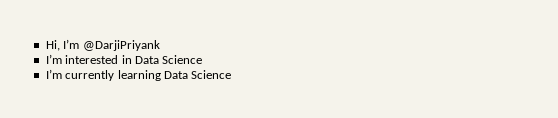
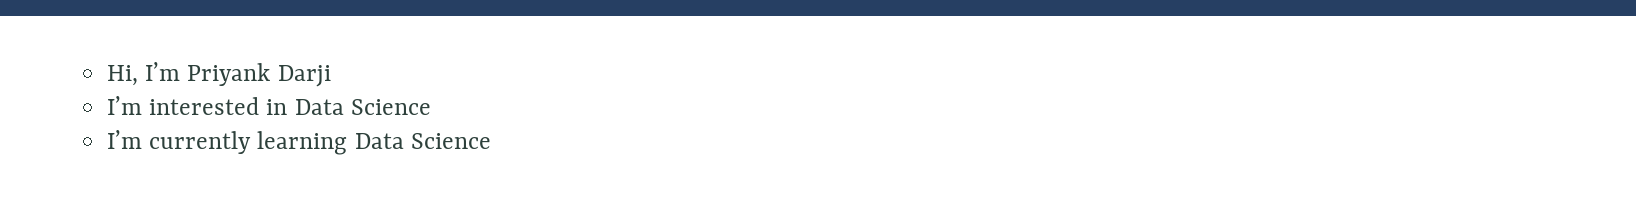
- Hi, I’m @DarjiPriyank
+ Hi, I’m Priyank Darji

